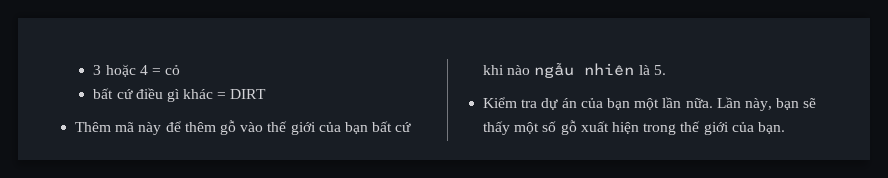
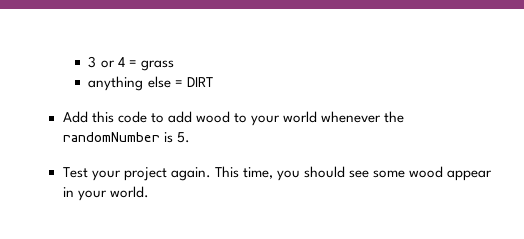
- 3 hoặc 4 = cỏ
- bất cứ điều gì khác = DIRT
- Thêm mã này để thêm gỗ vào thế giới của bạn bất cứ khi nào ngẫu nhiên là 5.
- Kiểm tra dự án của bạn một lần nữa. Lần này, bạn sẽ thấy một số gỗ xuất hiện trong thế giới của bạn.
+ 3 or 4 = grass
+ anything else = DIRT
+ Add this code to add wood to your world whenever the randomNumber is 5.
+ Test your project again. This time, you should see some wood appear in your world.

